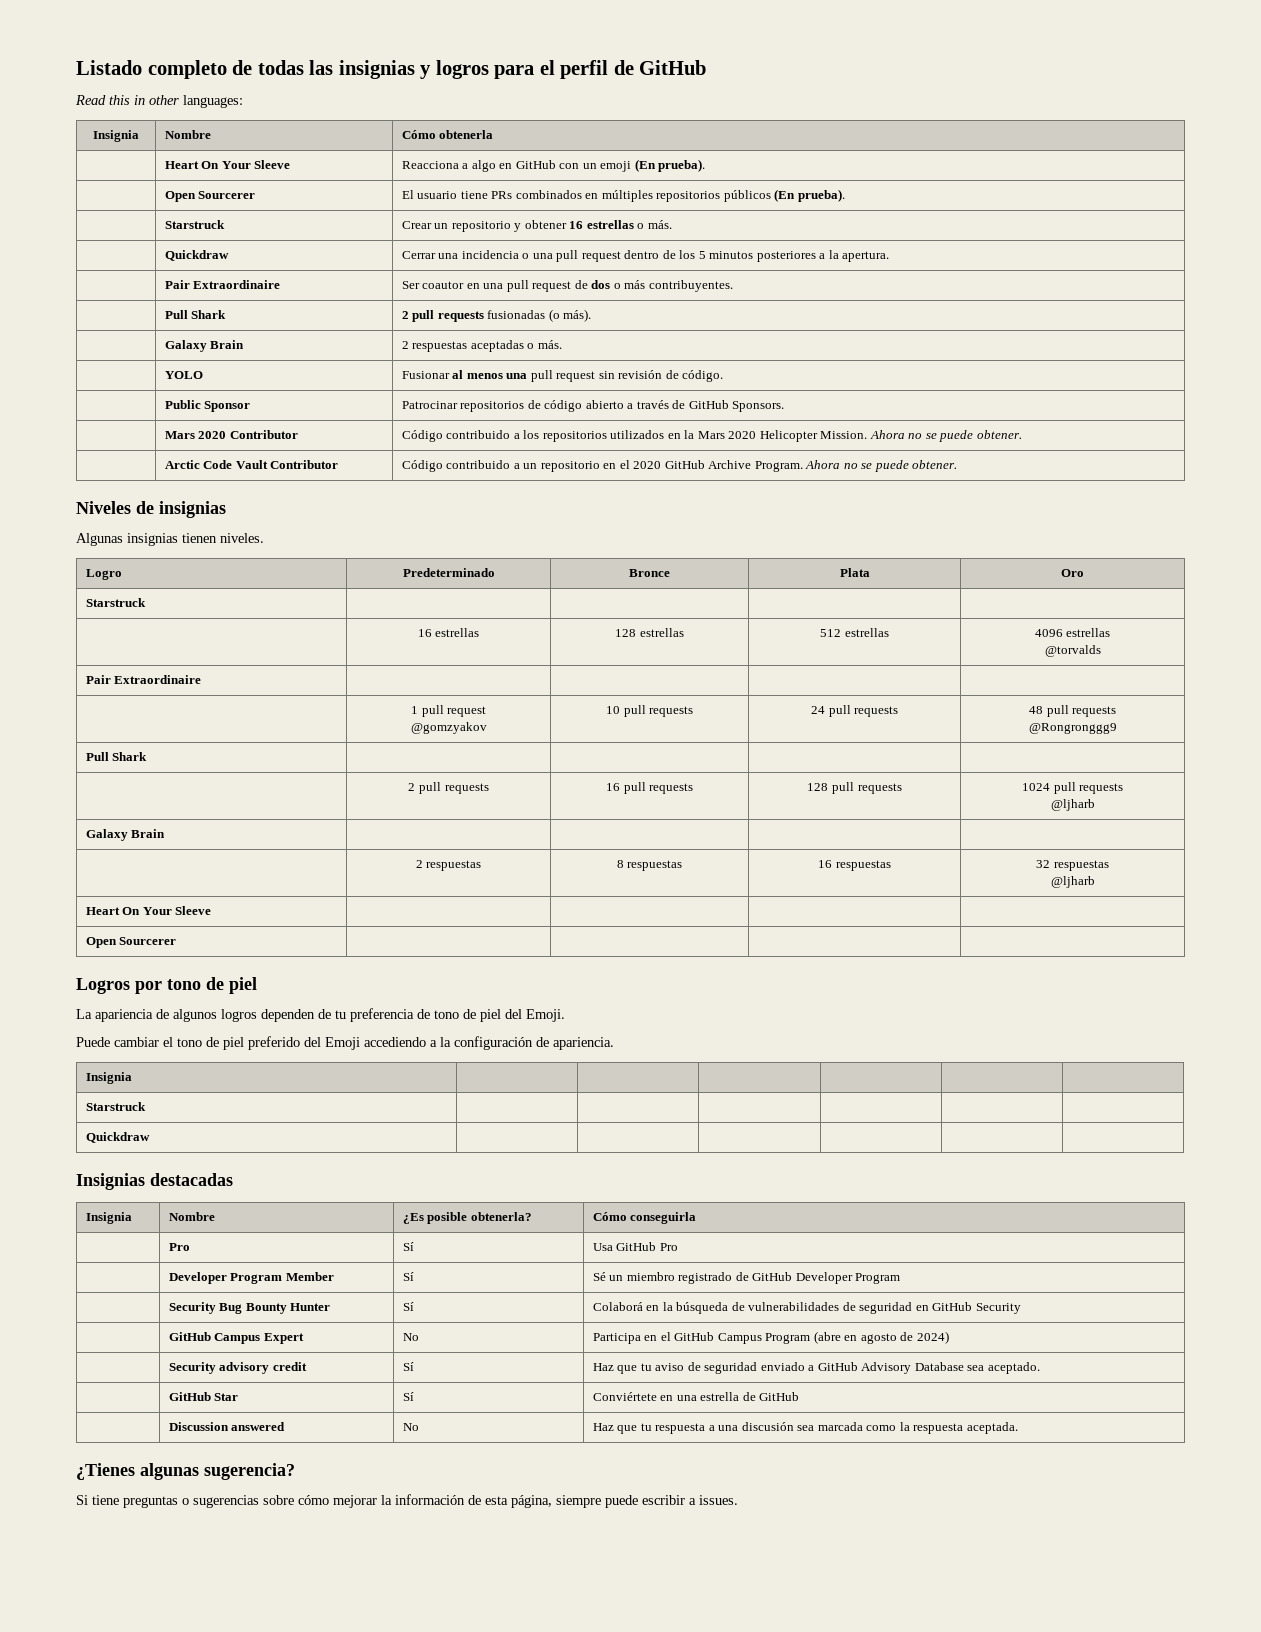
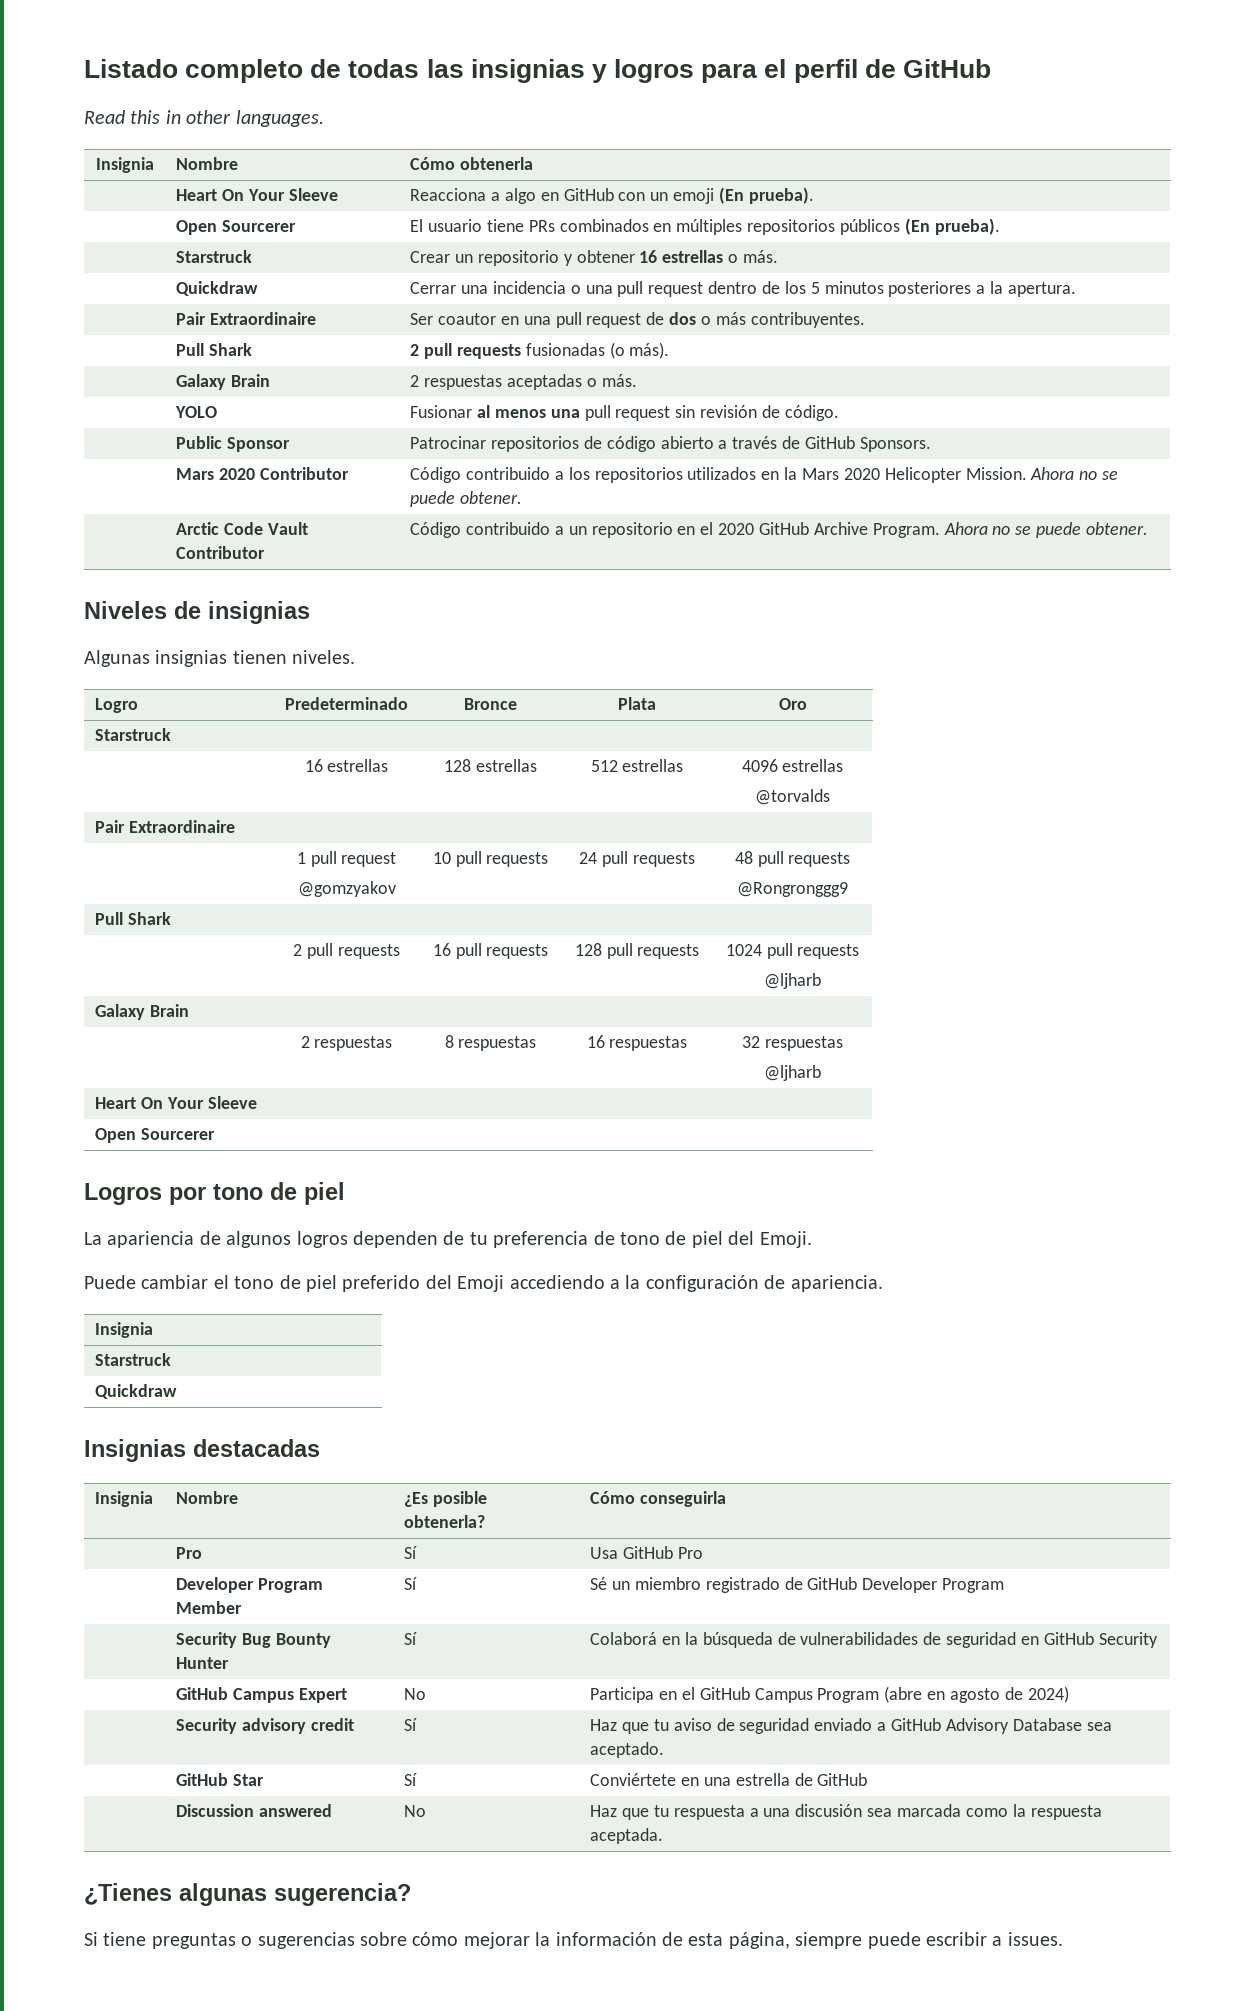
- Read this in other languages:
+ Read this in other languages.

